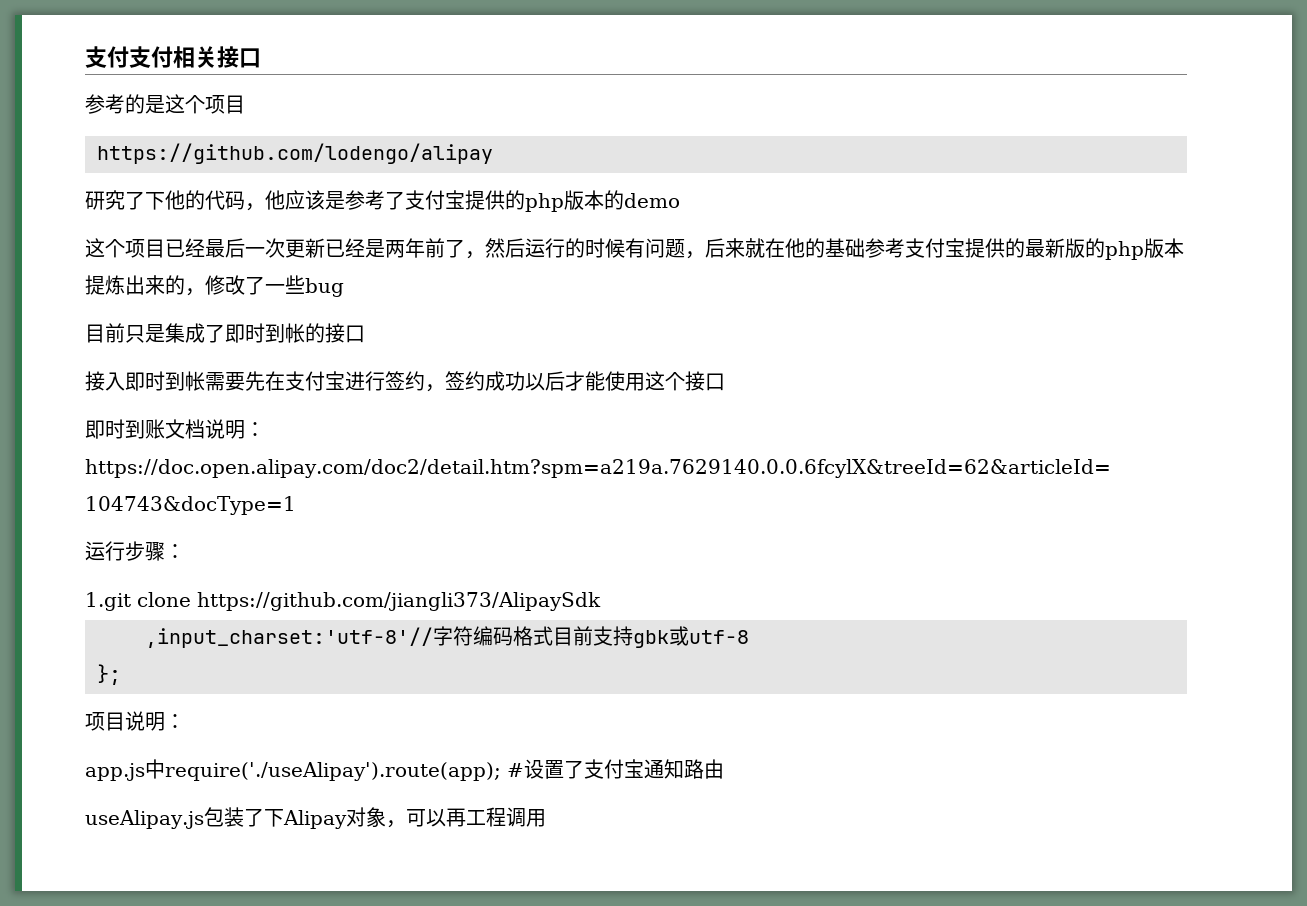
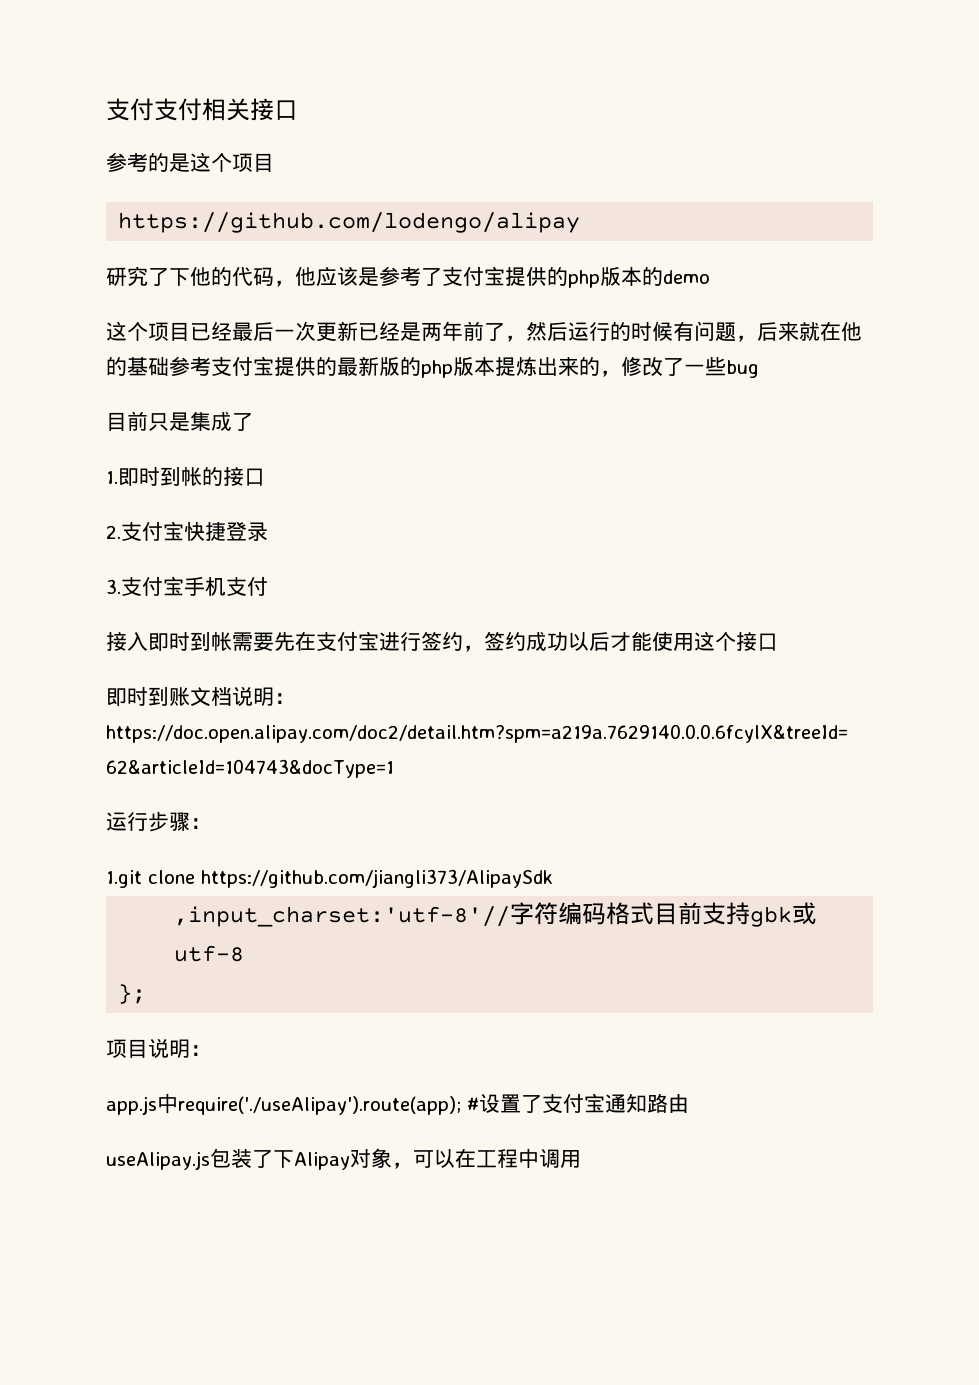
- 目前只是集成了即时到帐的接口
+ 目前只是集成了
+ 1.即时到帐的接口
+ 2.支付宝快捷登录
+ 3.支付宝手机支付
- useAlipay.js包装了下Alipay对象，可以再工程调用
+ useAlipay.js包装了下Alipay对象，可以在工程中调用

